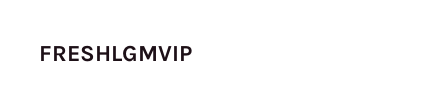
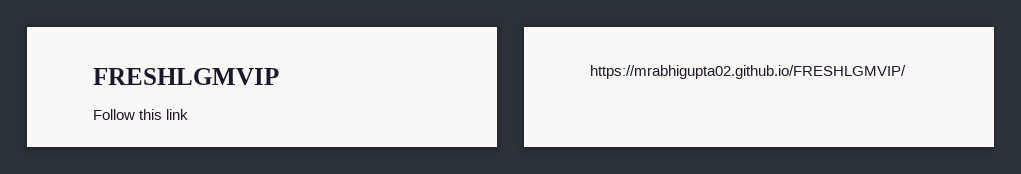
+ Follow this link https://mrabhigupta02.github.io/FRESHLGMVIP/

